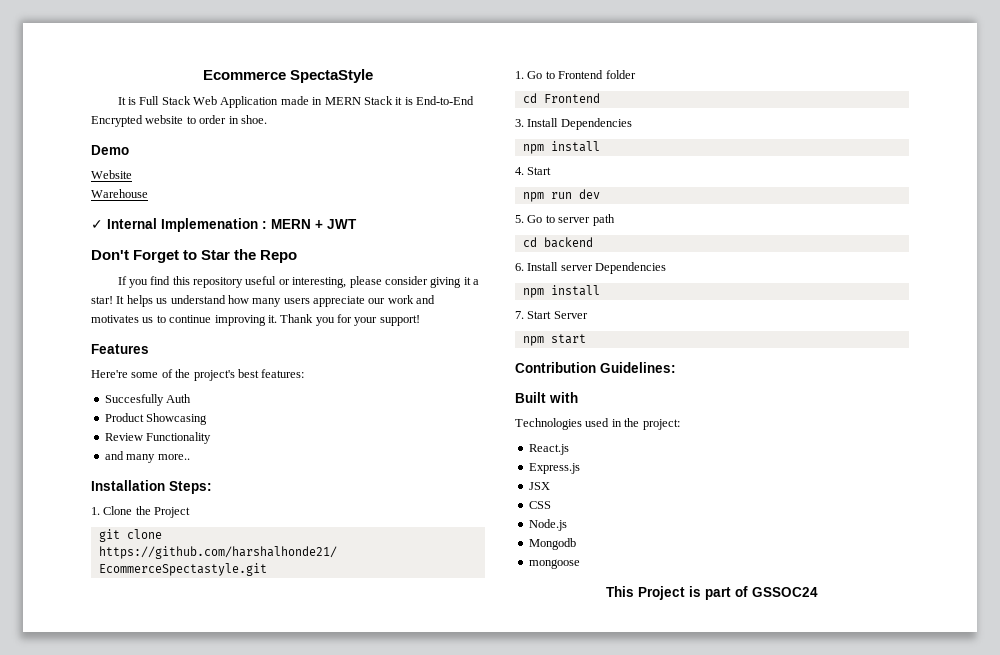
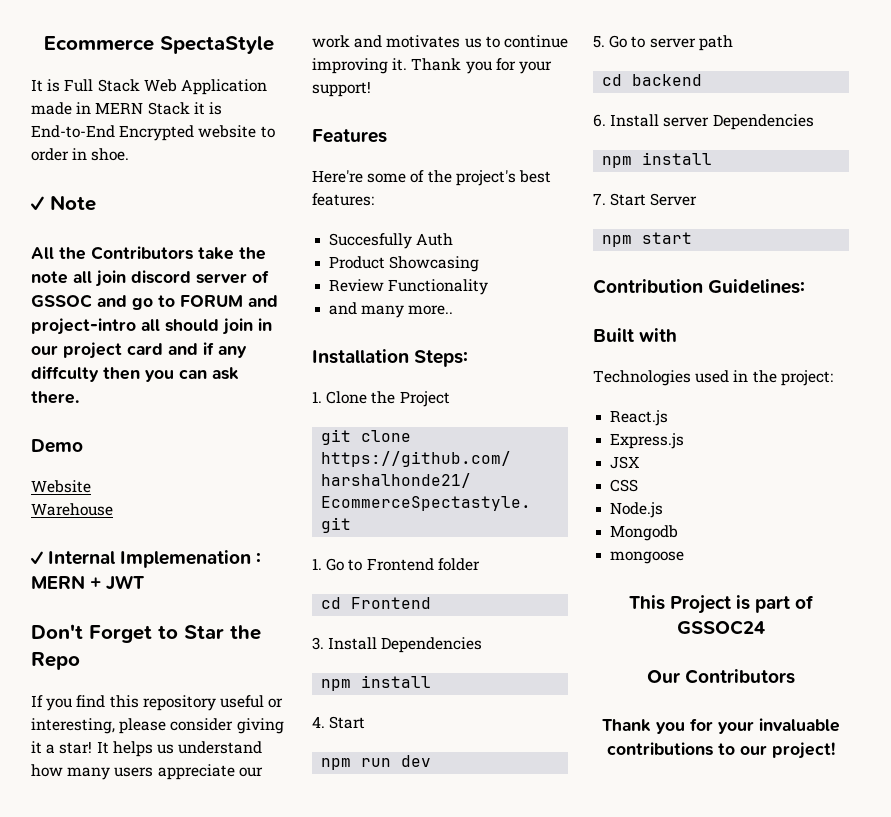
+ ✓ Note
+ All the Contributors take the note all join discord server of GSSOC and go to FORUM and project-intro all should join in our project card and if any diffculty then you can ask there.
+ Our Contributors
+ Thank you for your invaluable contributions to our project!

